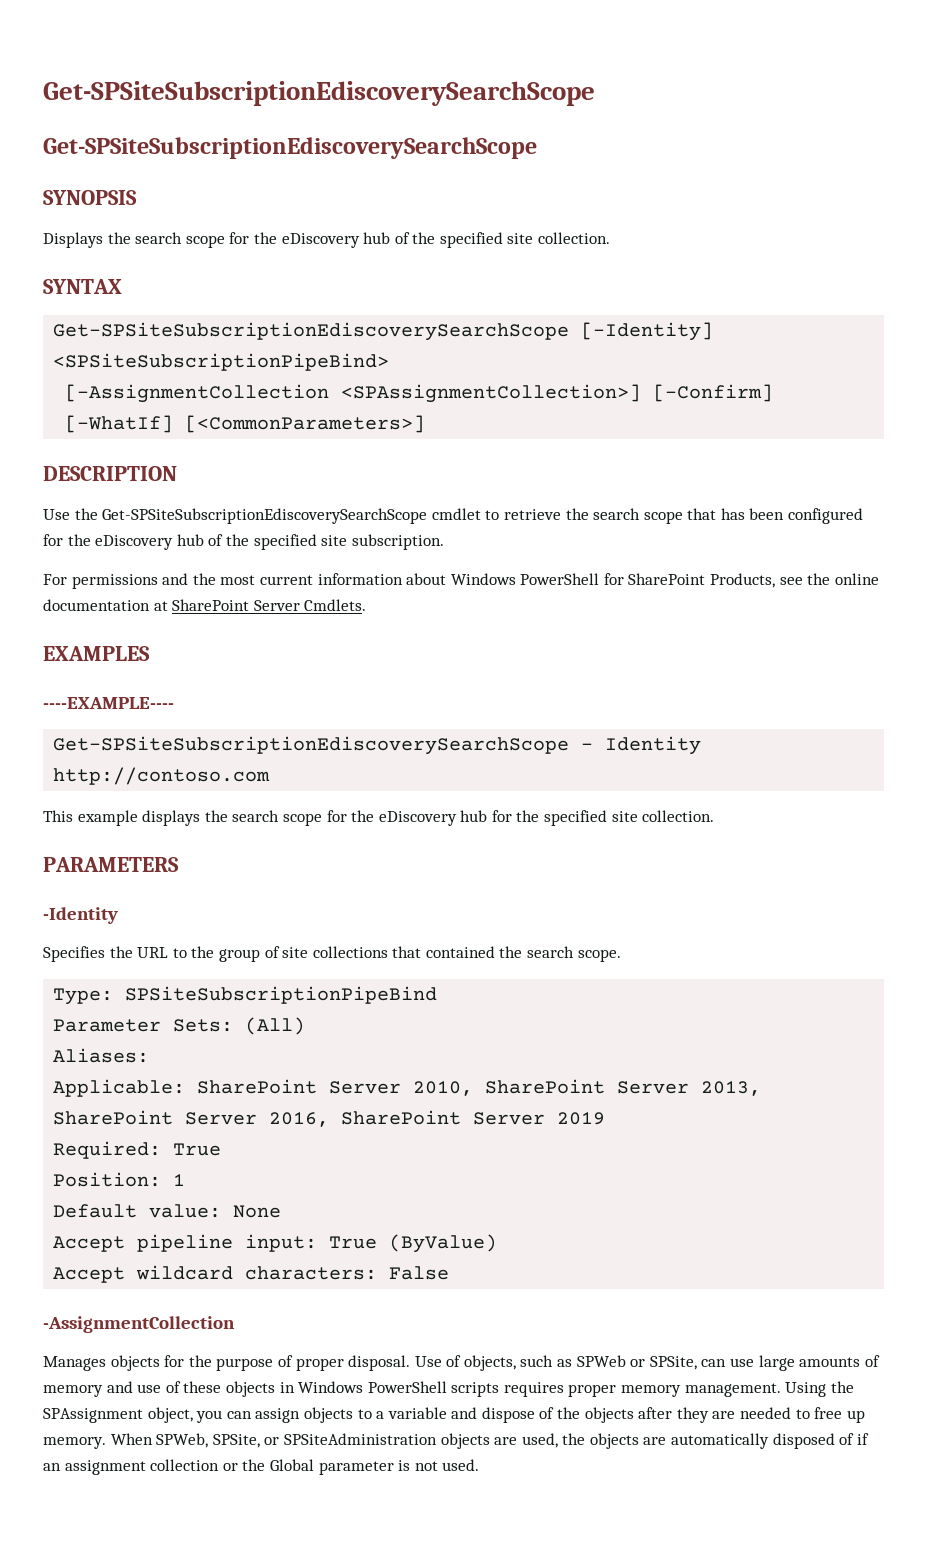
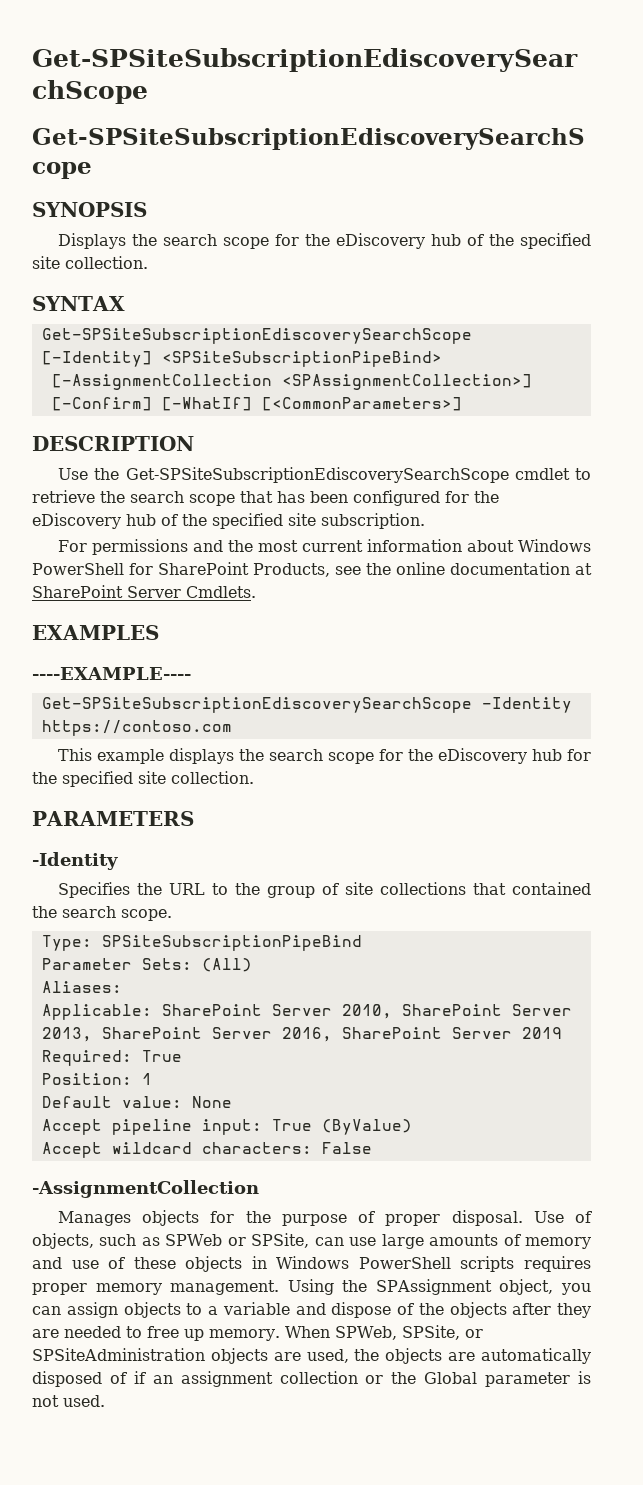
- Get-SPSiteSubscriptionEdiscoverySearchScope - Identity http://contoso.com
+ Get-SPSiteSubscriptionEdiscoverySearchScope -Identity https://contoso.com

